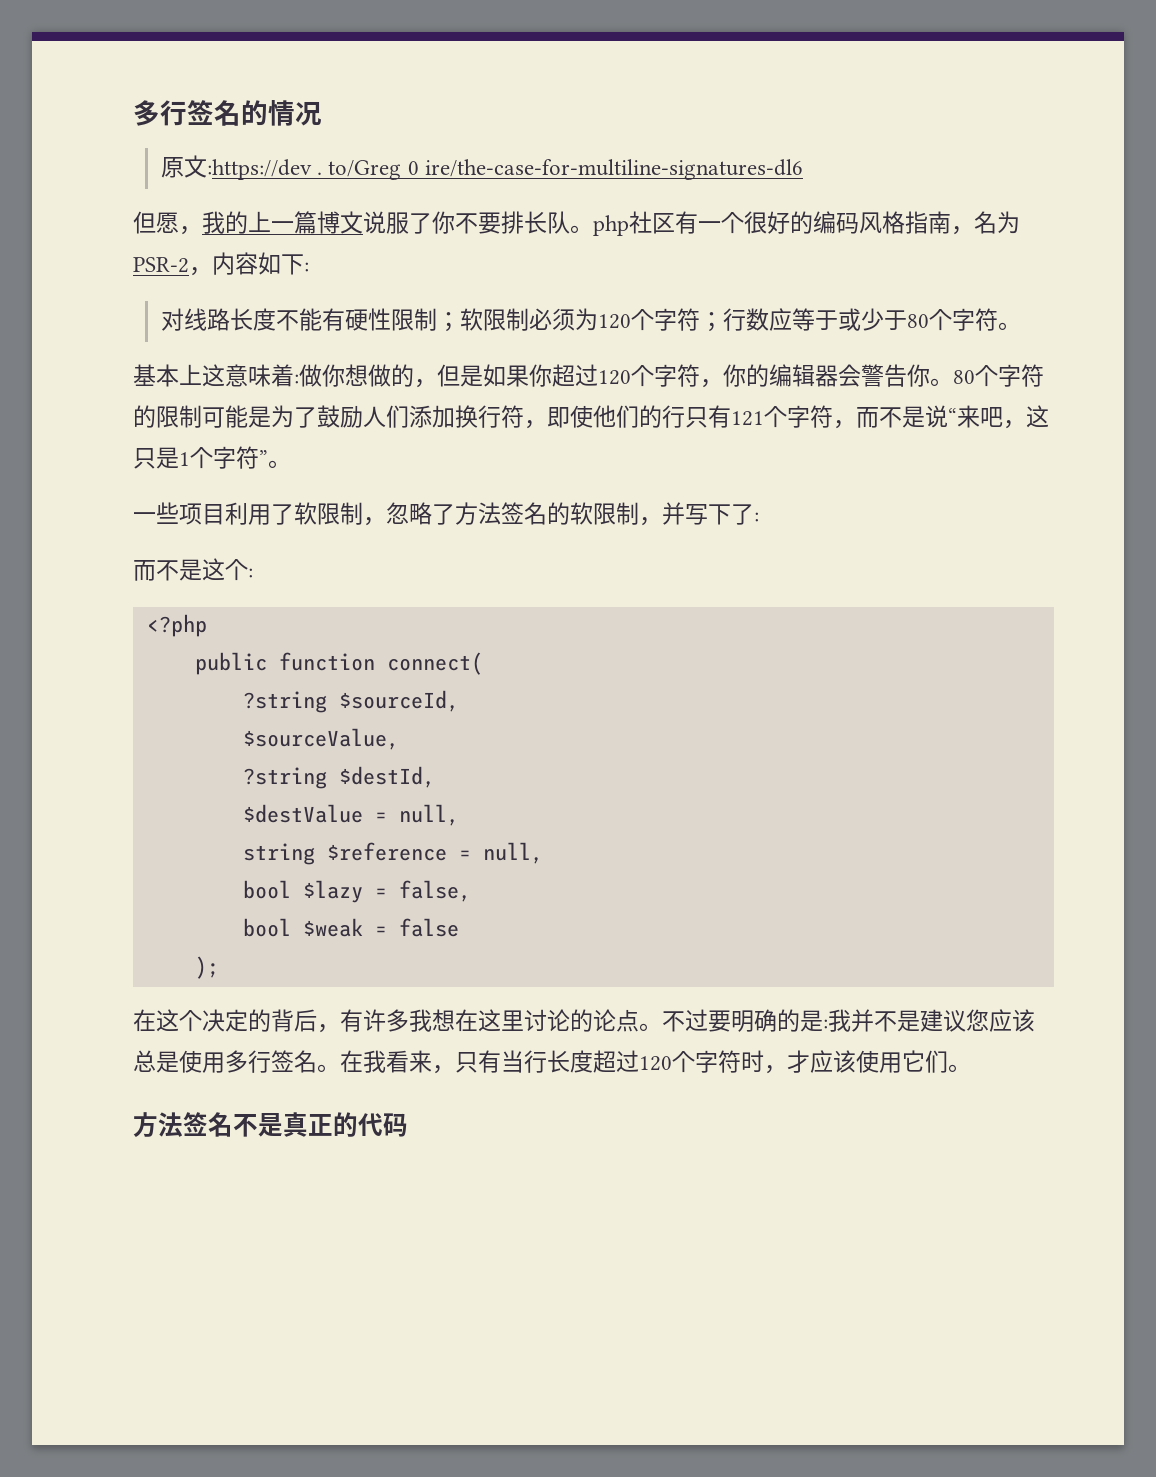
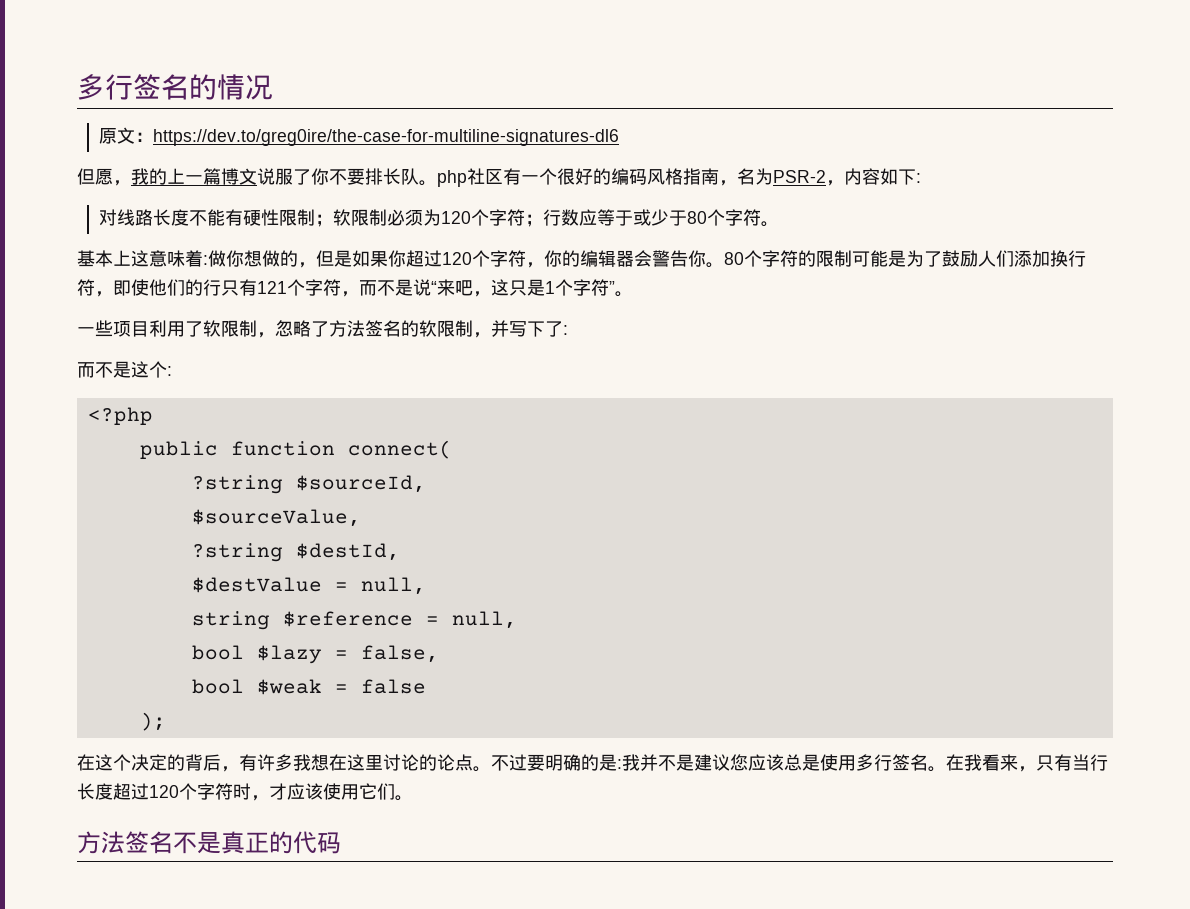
- 原文:https://dev . to/Greg 0 ire/the-case-for-multiline-signatures-dl6
+ 原文：https://dev.to/greg0ire/the-case-for-multiline-signatures-dl6

